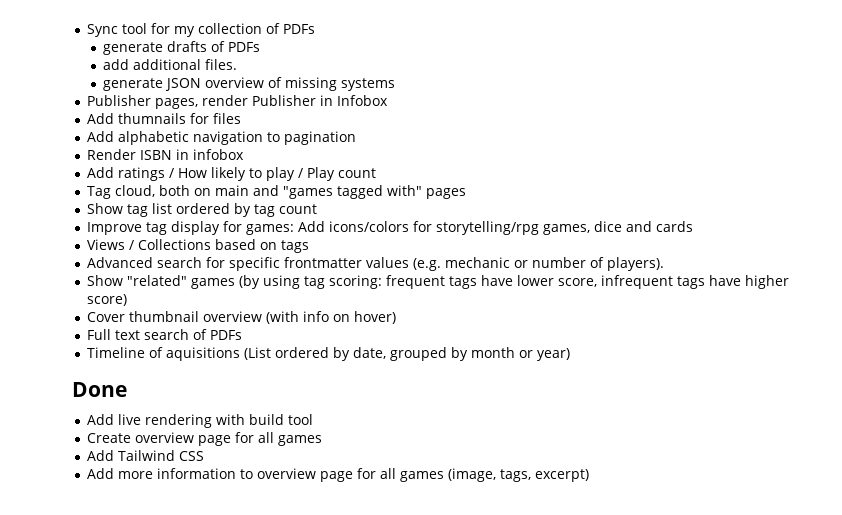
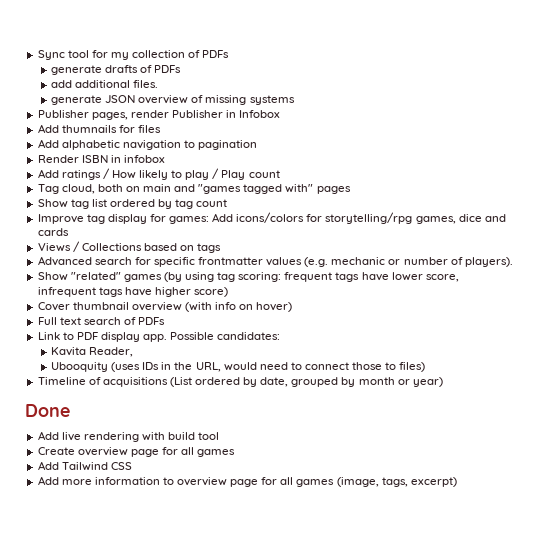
+ Link to PDF display app. Possible candidates:
+ Kavita Reader,
+ Ubooquity (uses IDs in the URL, would need to connect those to files)
- Timeline of aquisitions (List ordered by date, grouped by month or year)
+ Timeline of acquisitions (List ordered by date, grouped by month or year)

